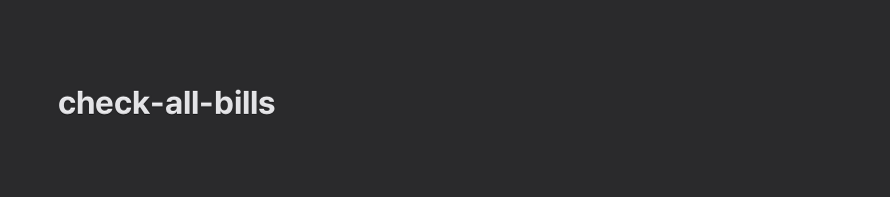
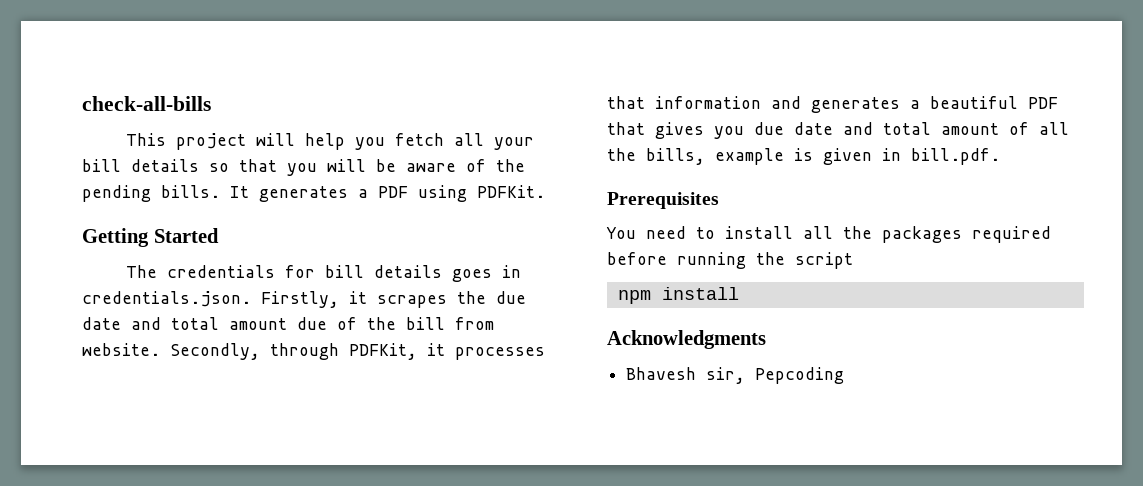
+ This project will help you fetch all your bill details so that you will be aware of the pending bills. It generates a PDF using PDFKit.
+ Getting Started
+ The credentials for bill details goes in credentials.json. Firstly, it scrapes the due date and total amount due of the bill from website. Secondly, through PDFKit, it processes that information and generates a beautiful PDF that gives you due date and total amount of all the bills, example is given in bill.pdf.
+ Prerequisites
+ You need to install all the packages required before running the script
+ npm install
+ Acknowledgments
+ Bhavesh sir, Pepcoding

